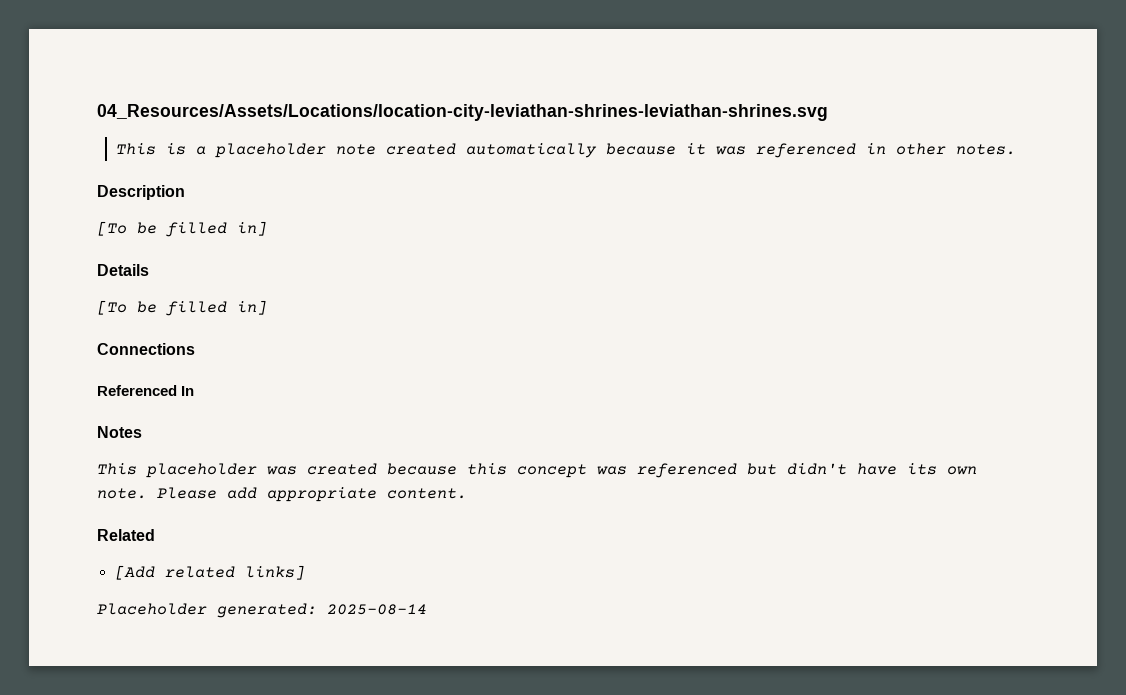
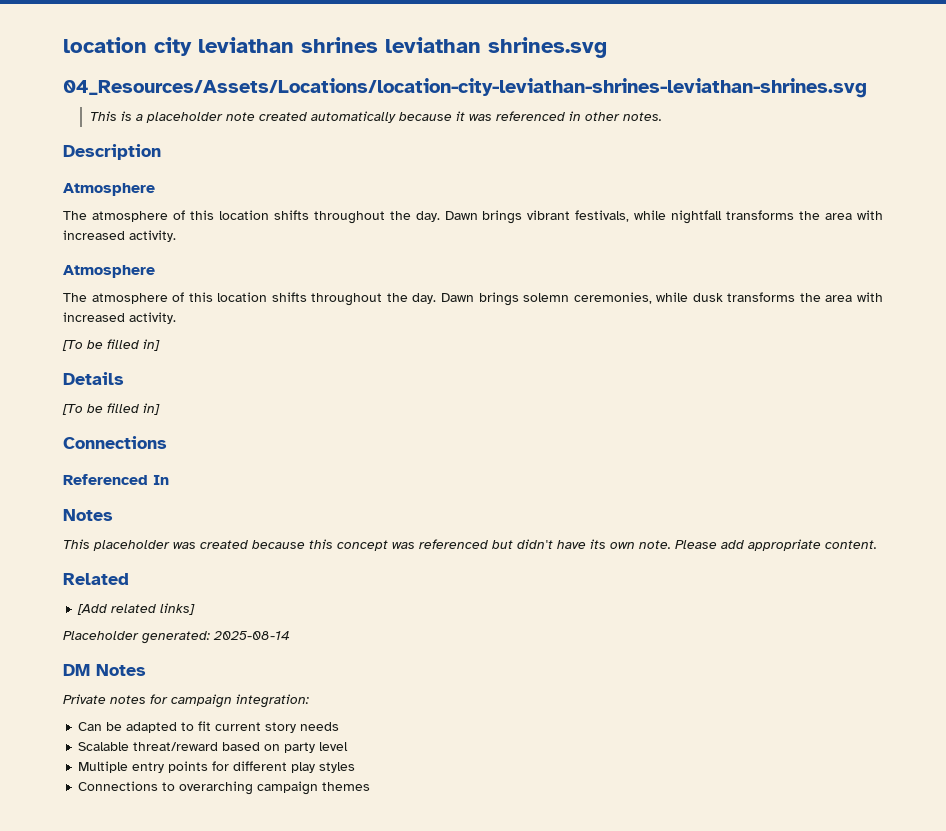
+ location city leviathan shrines leviathan shrines.svg
  Description
+ Atmosphere
+ The atmosphere of this location shifts throughout the day. Dawn brings vibrant festivals, while nightfall transforms the area with increased activity.
+ Atmosphere
+ The atmosphere of this location shifts throughout the day. Dawn brings solemn ceremonies, while dusk transforms the area with increased activity.
+ DM Notes
+ Private notes for campaign integration:
+ Can be adapted to fit current story needs
+ Scalable threat/reward based on party level
+ Multiple entry points for different play styles
+ Connections to overarching campaign themes

